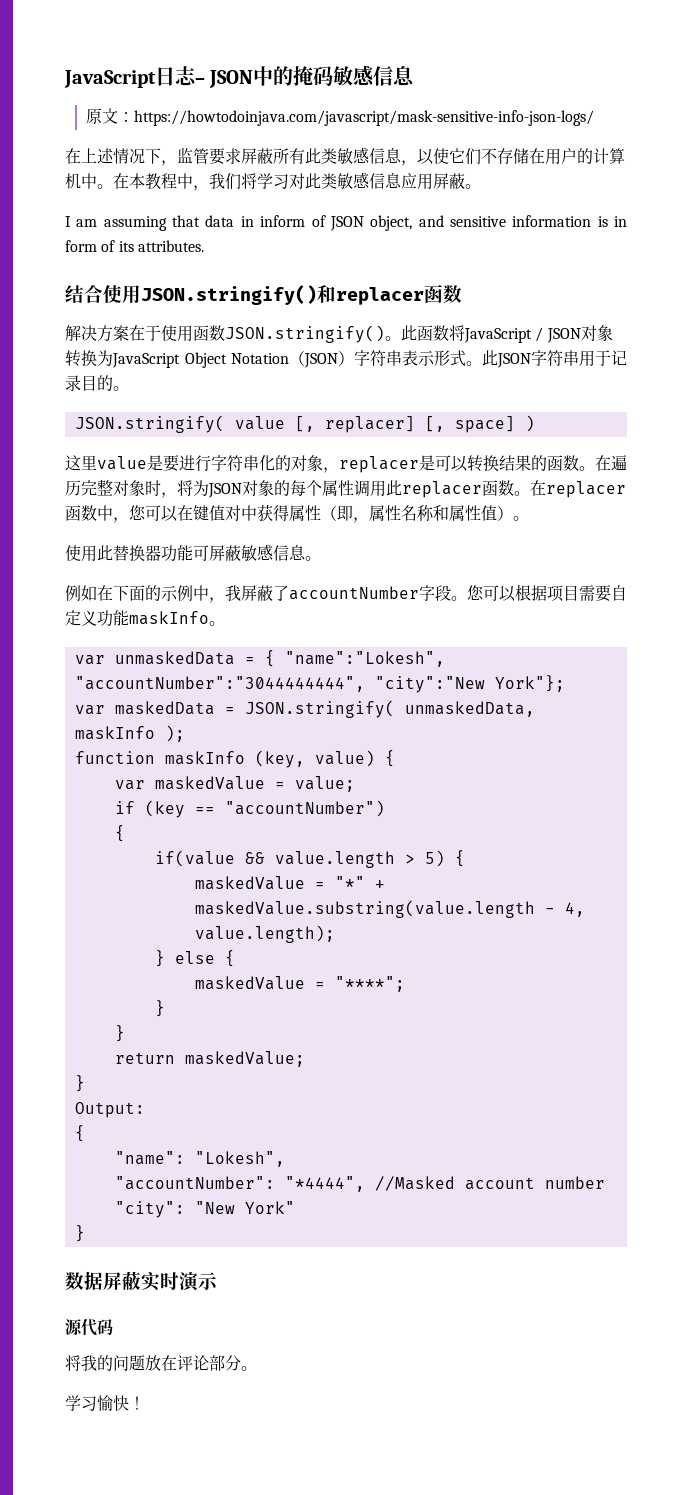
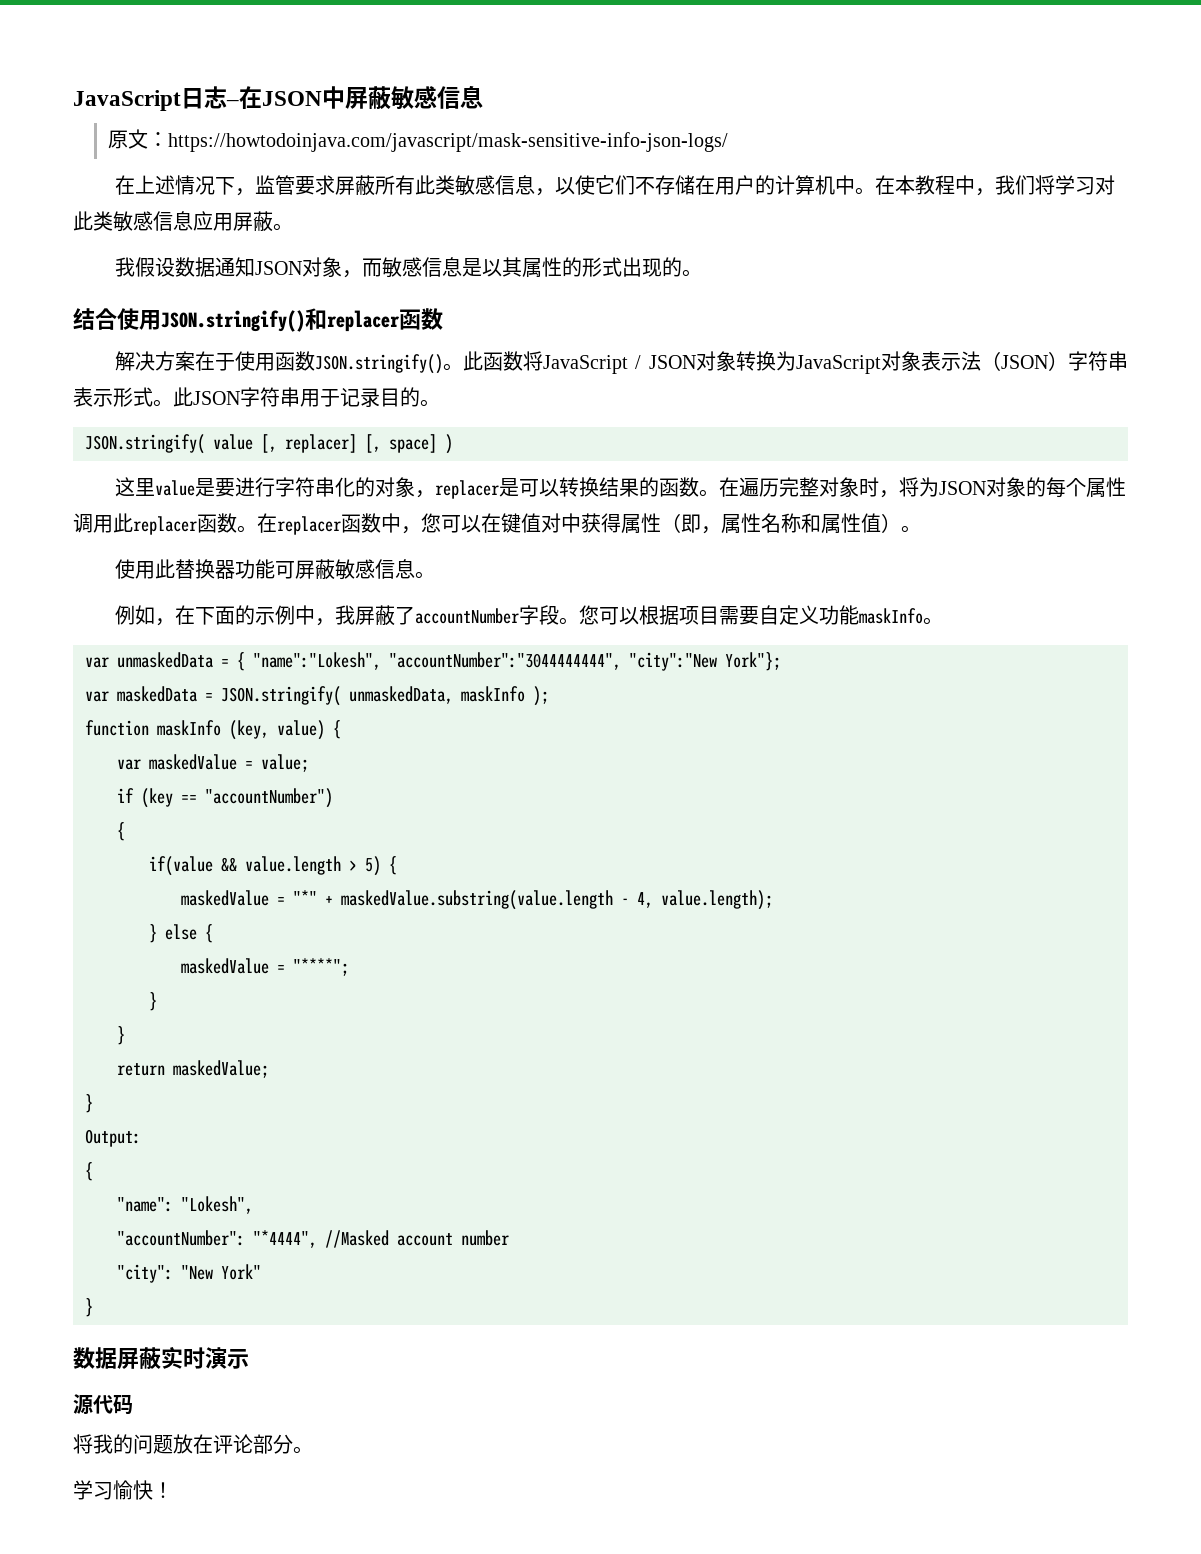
- JavaScript日志– JSON中的掩码敏感信息
+ JavaScript日志–在JSON中屏蔽敏感信息
- I am assuming that data in inform of JSON object, and sensitive information is in form of its attributes.
+ 我假设数据通知JSON对象，而敏感信息是以其属性的形式出现的。
- 此函数将JavaScript / JSON对象转换为JavaScript Object Notation（JSON）字符串表示形式。
+ 此函数将JavaScript / JSON对象转换为JavaScript对象表示法（JSON）字符串表示形式。
- 例如在下面的示例中，我屏蔽了accountNumber字段。
+ 例如，在下面的示例中，我屏蔽了accountNumber字段。

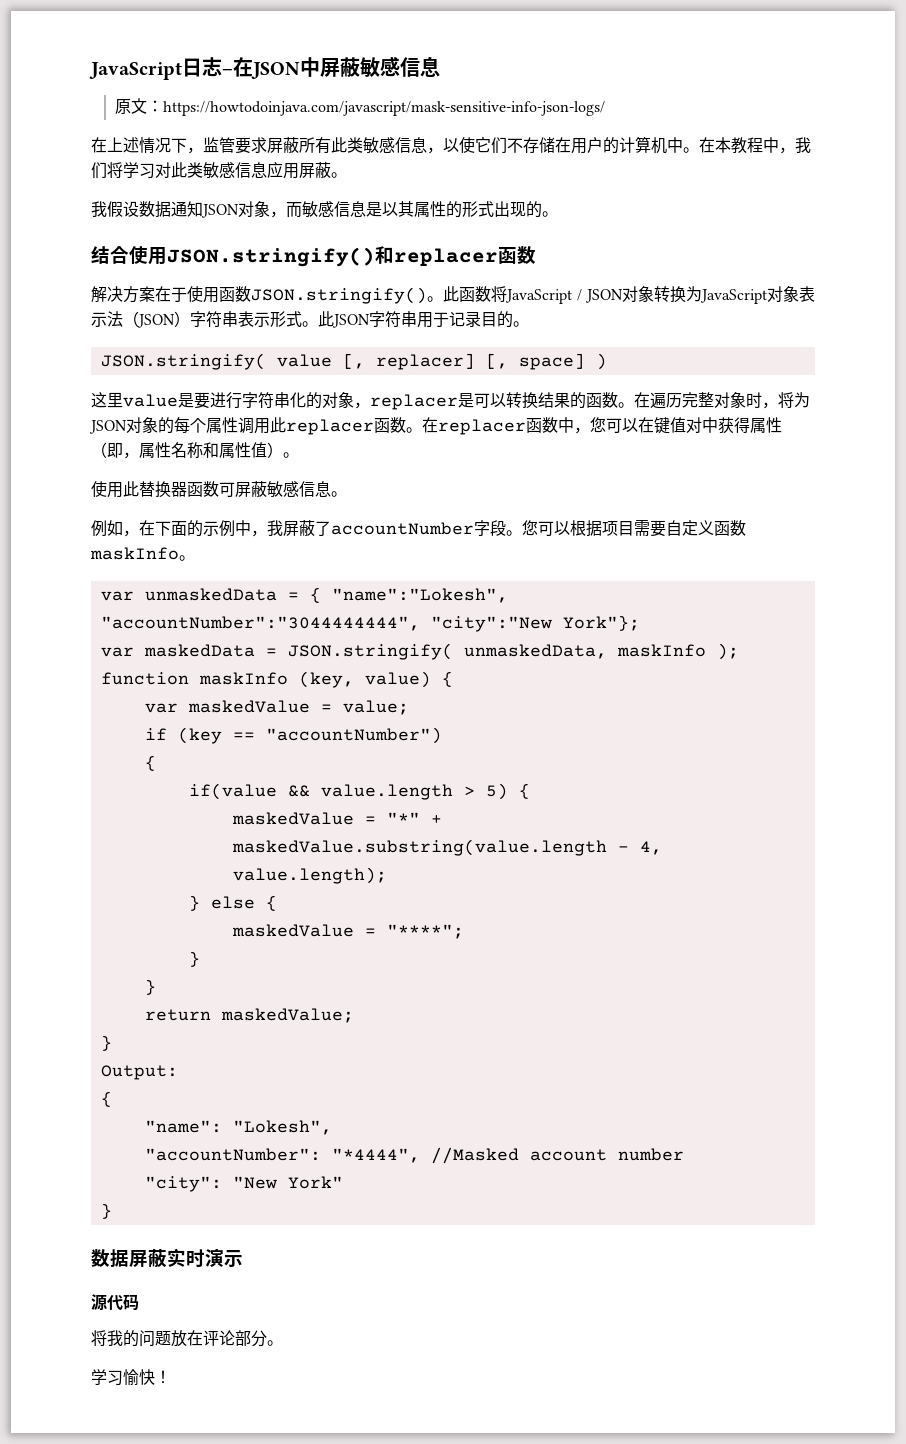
- 使用此替换器功能可屏蔽敏感信息。
+ 使用此替换器函数可屏蔽敏感信息。
- 您可以根据项目需要自定义功能maskInfo。
+ 您可以根据项目需要自定义函数maskInfo。

